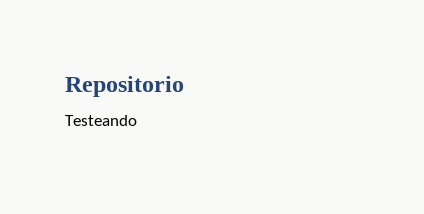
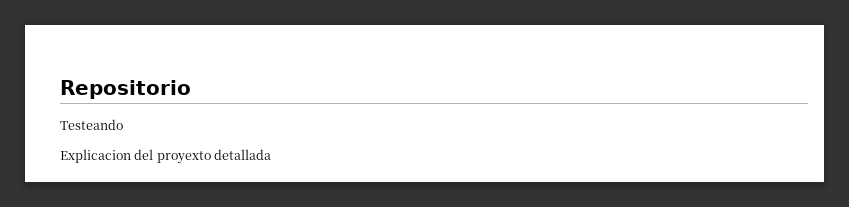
+ Explicacion del proyexto detallada

